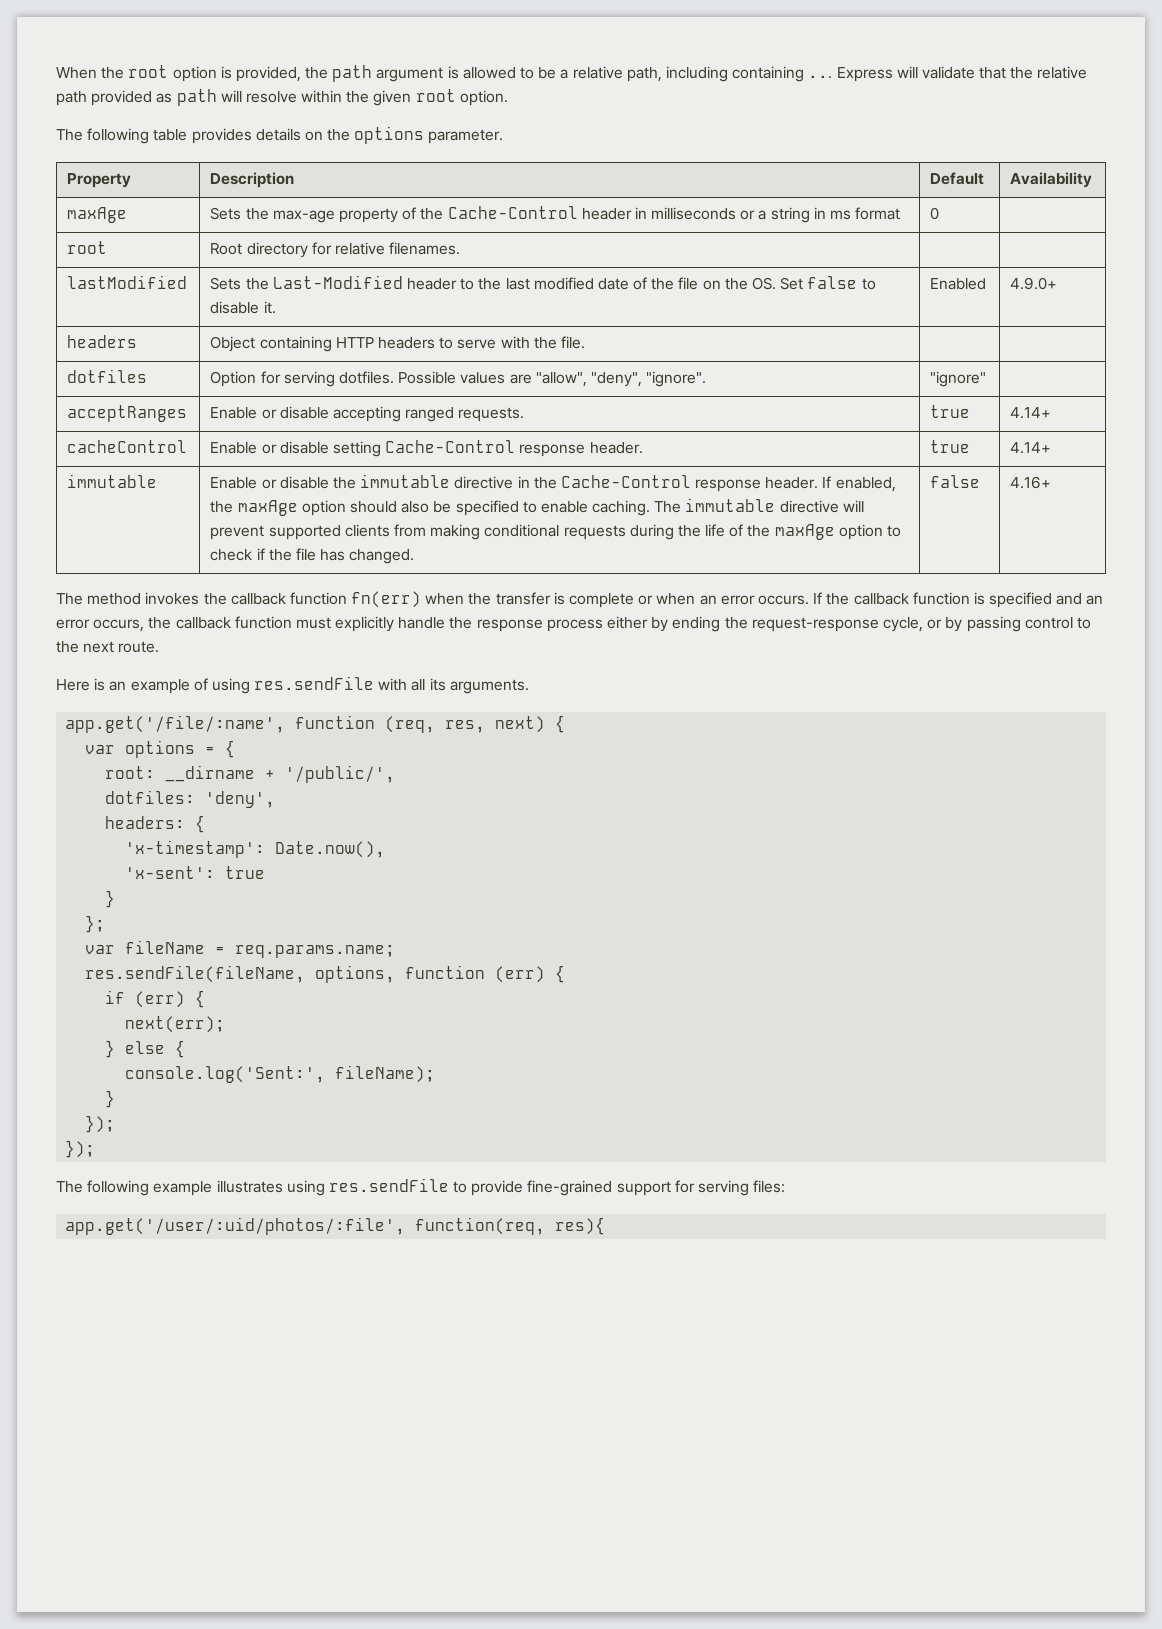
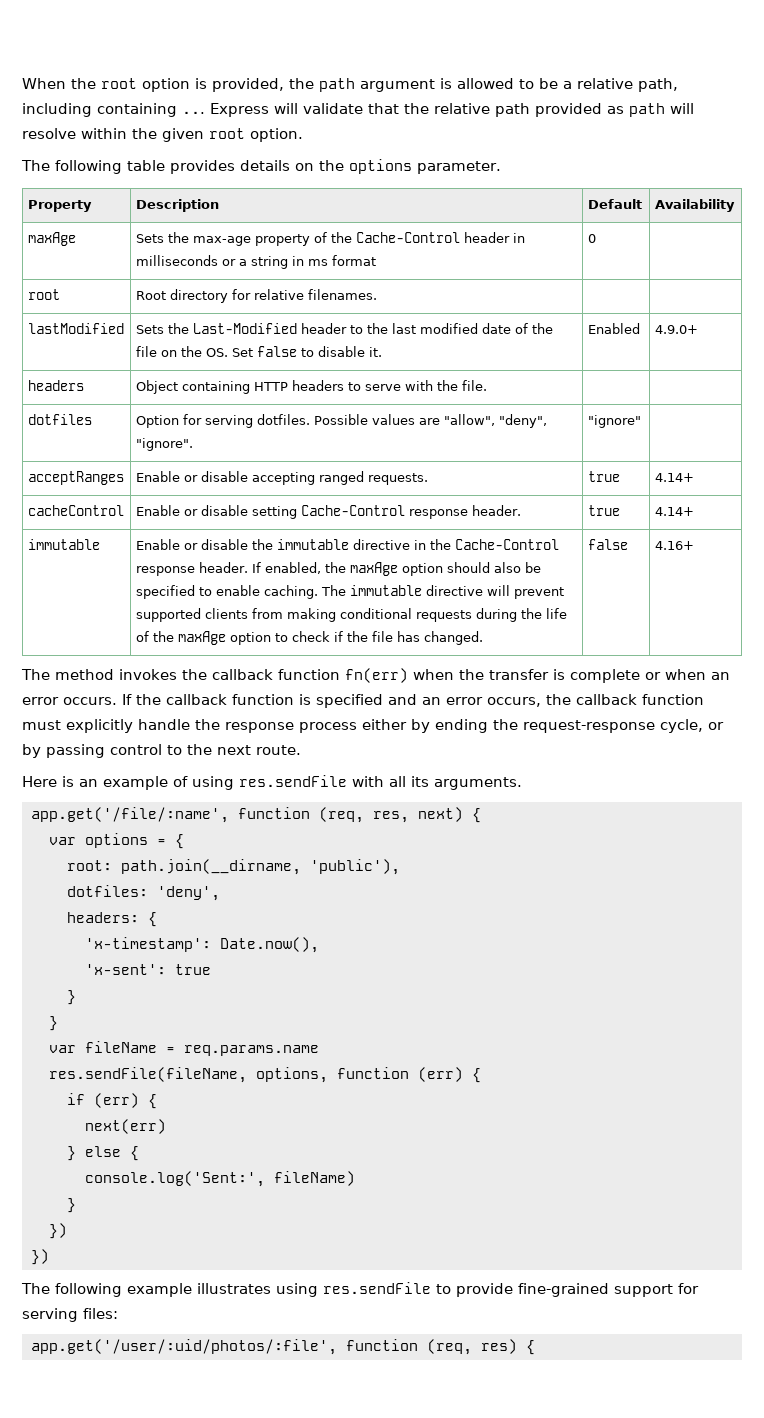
- root: __dirname + '/public/',
+ root: path.join(__dirname, 'public'),
  'x-sent': true
  }
- };
+ }
- var fileName = req.params.name;
+ var fileName = req.params.name
- next(err);
+ next(err)
- console.log('Sent:', fileName);
+ console.log('Sent:', fileName)
  }
- });
- });
+ })
+ })
- app.get('/user/:uid/photos/:file', function(req, res){
+ app.get('/user/:uid/photos/:file', function (req, res) {

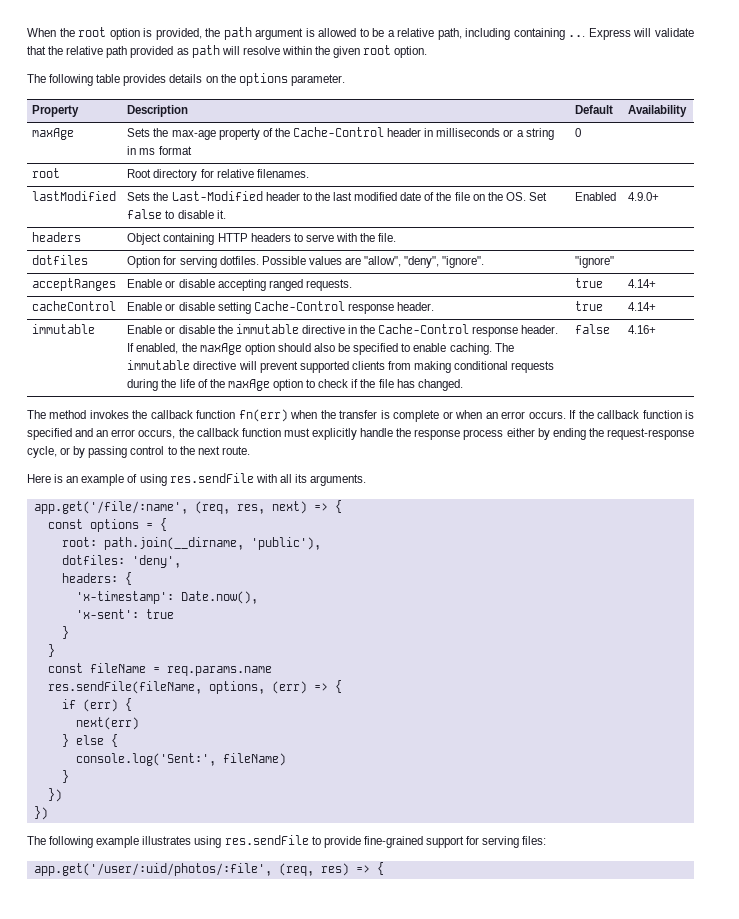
- app.get('/file/:name', function (req, res, next) {
- var options = {
+ app.get('/file/:name', (req, res, next) => {
+ const options = {
- var fileName = req.params.name
+ const fileName = req.params.name
- res.sendFile(fileName, options, function (err) {
+ res.sendFile(fileName, options, (err) => {
- app.get('/user/:uid/photos/:file', function (req, res) {
+ app.get('/user/:uid/photos/:file', (req, res) => {

